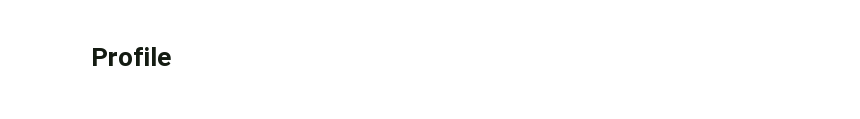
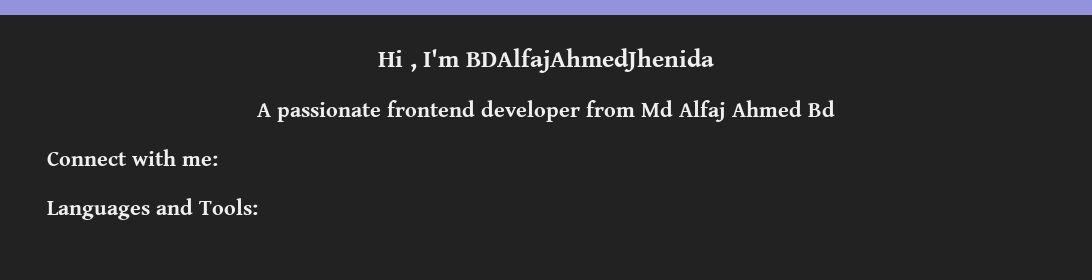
- Profile
+ Hi , I'm BDAlfajAhmedJhenida
+ A passionate frontend developer from Md Alfaj Ahmed Bd
+ Connect with me:
+ Languages and Tools:

